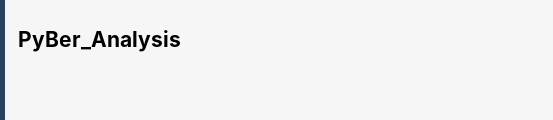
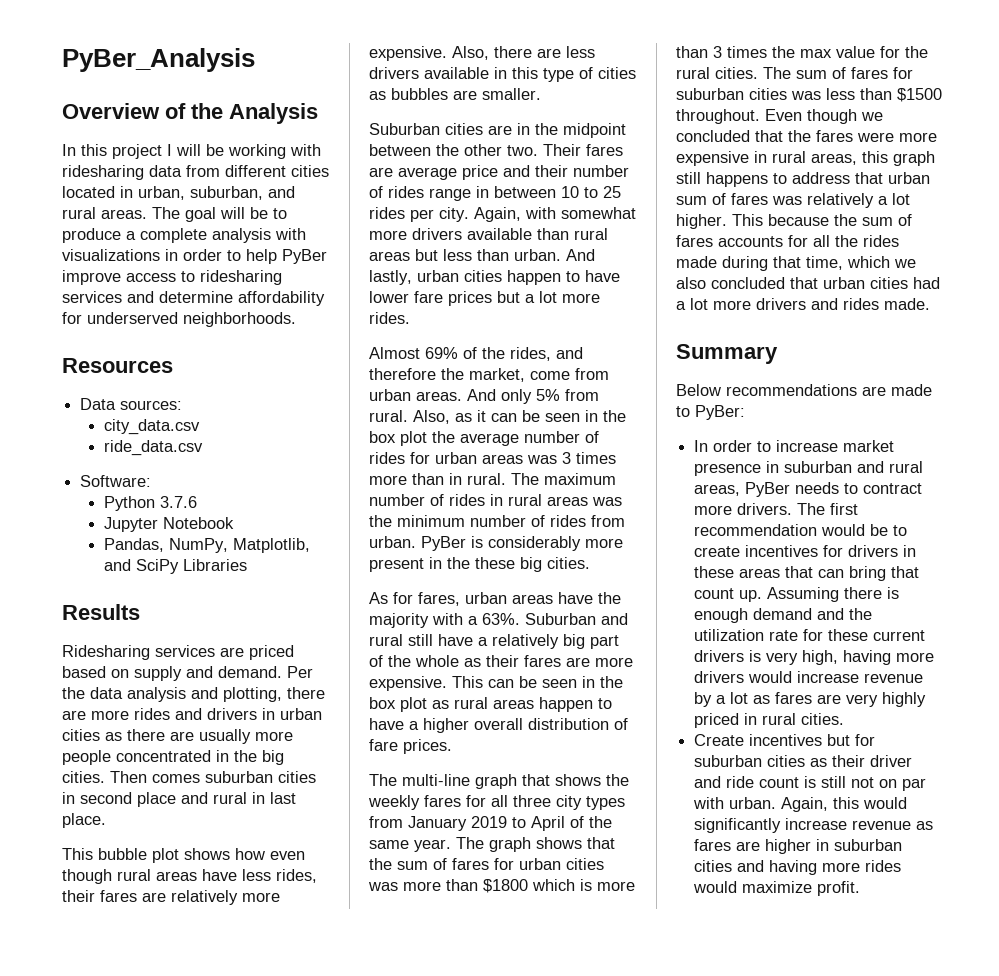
+ Overview of the Analysis
+ In this project I will be working with ridesharing data from different cities located in urban, suburban, and rural areas. The goal will be to produce a complete analysis with visualizations in order to help PyBer improve access to ridesharing services and determine affordability for underserved neighborhoods.
+ Resources
+ Data sources:
+ city_data.csv
+ ride_data.csv
+ Software:
+ Python 3.7.6
+ Jupyter Notebook
+ Pandas, NumPy, Matplotlib, and SciPy Libraries
+ Results
+ Ridesharing services are priced based on supply and demand. Per the data analysis and plotting, there are more rides and drivers in urban cities as there are usually more people concentrated in the big cities. Then comes suburban cities in second place and rural in last place.
+ This bubble plot shows how even though rural areas have less rides, their fares are relatively more expensive. Also, there are less drivers available in this type of cities as bubbles are smaller.
+ Suburban cities are in the midpoint between the other two. Their fares are average price and their number of rides range in between 10 to 25 rides per city. Again, with somewhat more drivers available than rural areas but less than urban. And lastly, urban cities happen to have lower fare prices but a lot more rides.
+ Almost 69% of the rides, and therefore the market, come from urban areas. And only 5% from rural. Also, as it can be seen in the box plot the average number of rides for urban areas was 3 times more than in rural. The maximum number of rides in rural areas was the minimum number of rides from urban. PyBer is considerably more present in the these big cities.
+ As for fares, urban areas have the majority with a 63%. Suburban and rural still have a relatively big part of the whole as their fares are more expensive. This can be seen in the box plot as rural areas happen to have a higher overall distribution of fare prices.
+ The multi-line graph that shows the weekly fares for all three city types from January 2019 to April of the same year. The graph shows that the sum of fares for urban cities was more than $1800 which is more than 3 times the max value for the rural cities. The sum of fares for suburban cities was less than $1500 throughout. Even though we concluded that the fares were more expensive in rural areas, this graph still happens to address that urban sum of fares was relatively a lot higher. This because the sum of fares accounts for all the rides made during that time, which we also concluded that urban cities had a lot more drivers and rides made.
+ Summary
+ Below recommendations are made to PyBer:
+ In order to increase market presence in suburban and rural areas, PyBer needs to contract more drivers. The first recommendation would be to create incentives for drivers in these areas that can bring that count up. Assuming there is enough demand and the utilization rate for these current drivers is very high, having more drivers would increase revenue by a lot as fares are very highly priced in rural cities.
+ Create incentives but for suburban cities as their driver and ride count is still not on par with urban. Again, this would significantly increase revenue as fares are higher in suburban cities and having more rides would maximize profit.

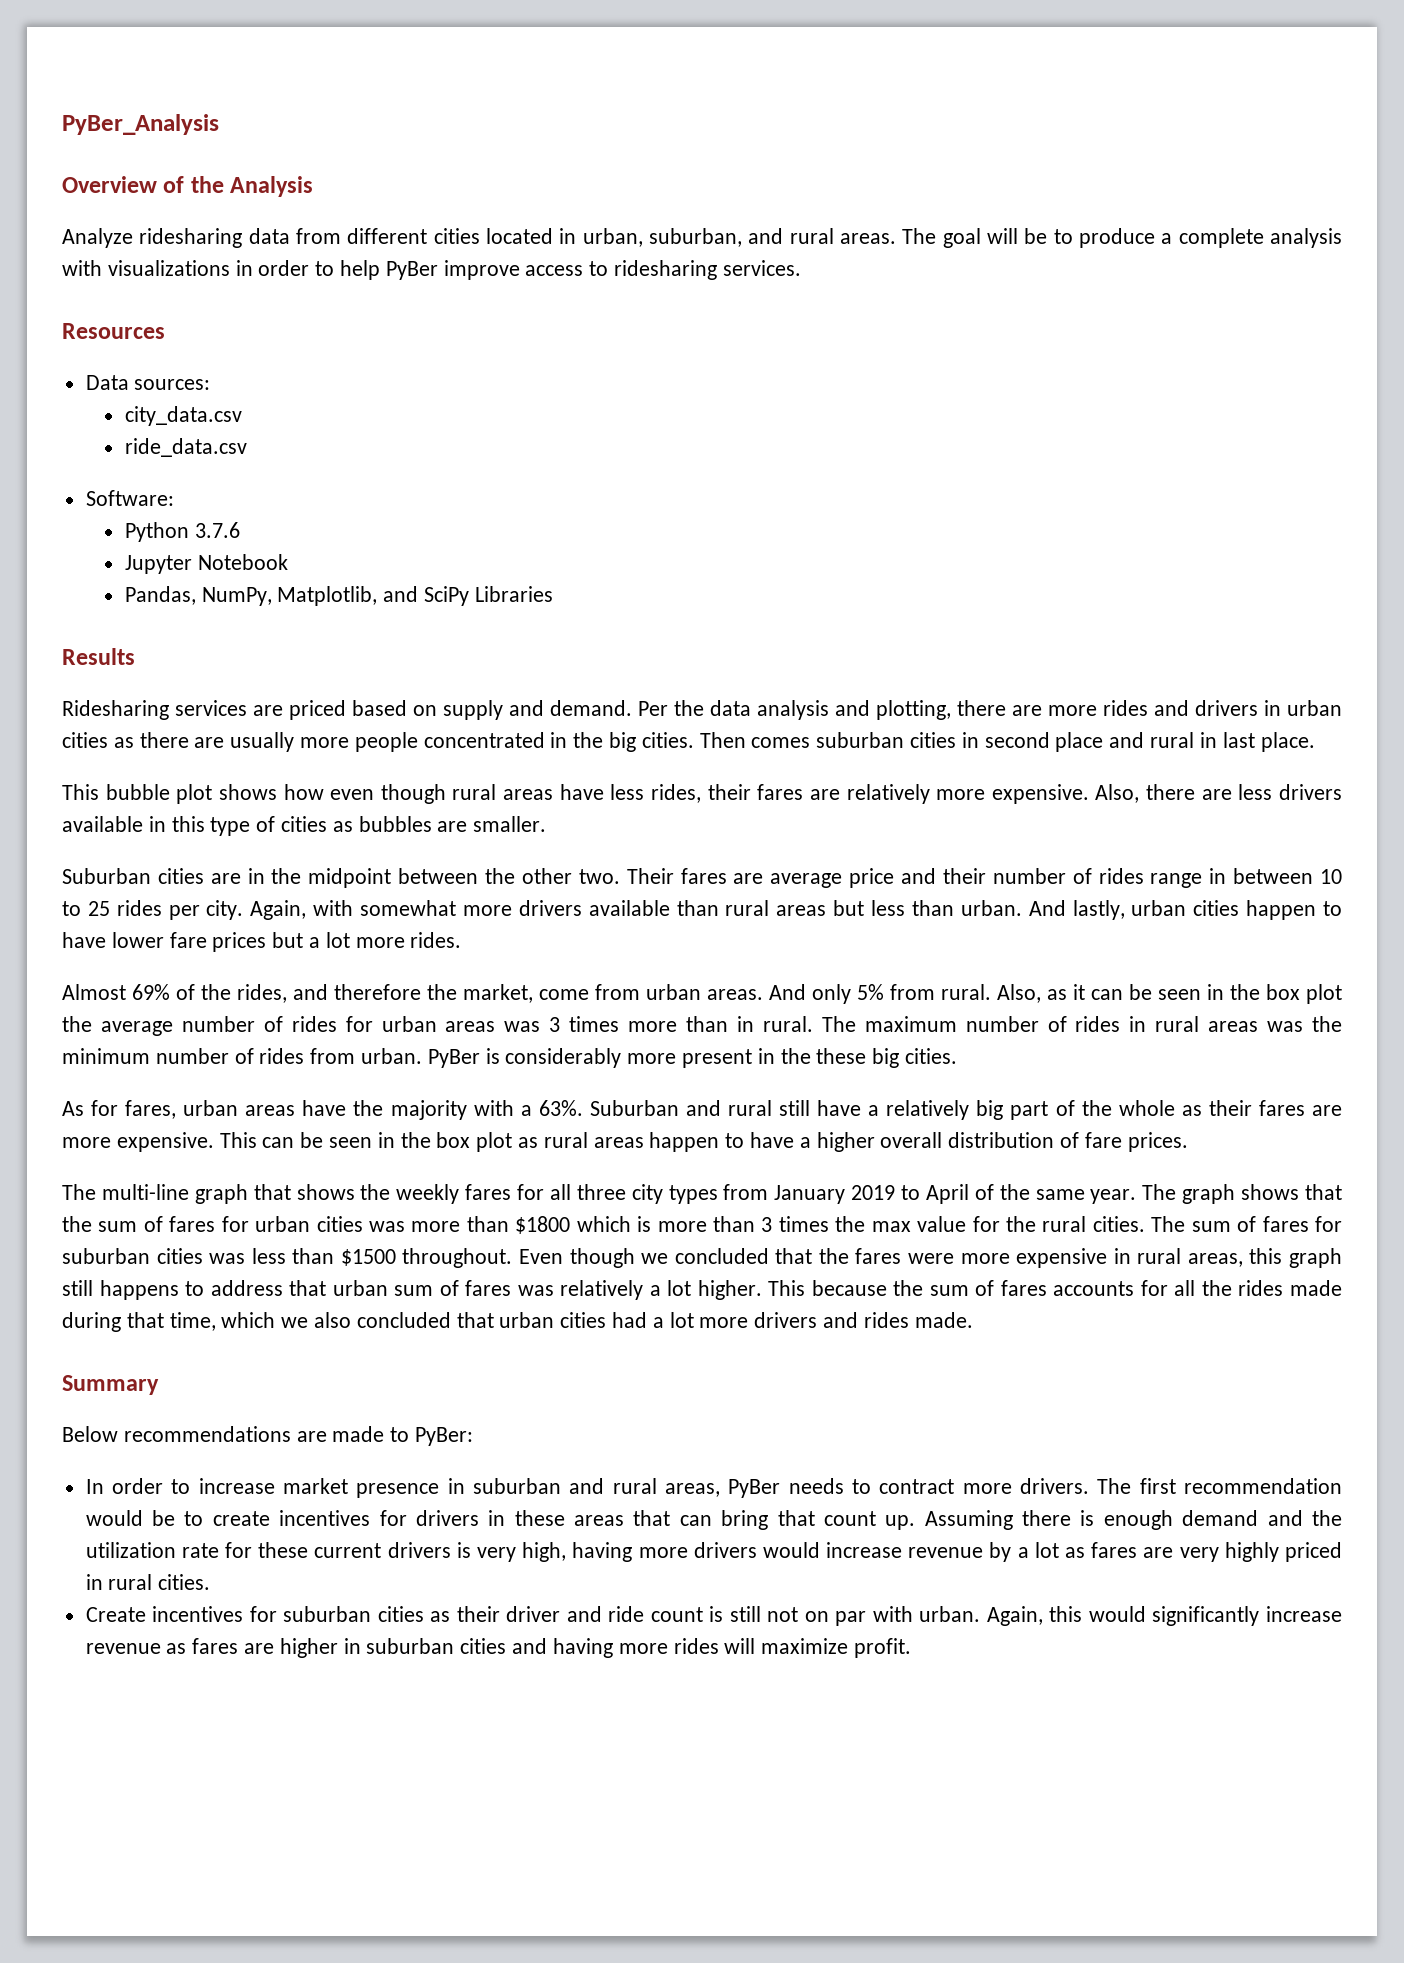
- In this project I will be working with ridesharing data from different cities located in urban, suburban, and rural areas.
+ Analyze ridesharing data from different cities located in urban, suburban, and rural areas.
- The goal will be to produce a complete analysis with visualizations in order to help PyBer improve access to ridesharing services and determine affordability for underserved neighborhoods.
+ The goal will be to produce a complete analysis with visualizations in order to help PyBer improve access to ridesharing services.
- Create incentives but for suburban cities as their driver and ride count is still not on par with urban.
+ Create incentives for suburban cities as their driver and ride count is still not on par with urban.
- Again, this would significantly increase revenue as fares are higher in suburban cities and having more rides would maximize profit.
+ Again, this would significantly increase revenue as fares are higher in suburban cities and having more rides will maximize profit.

